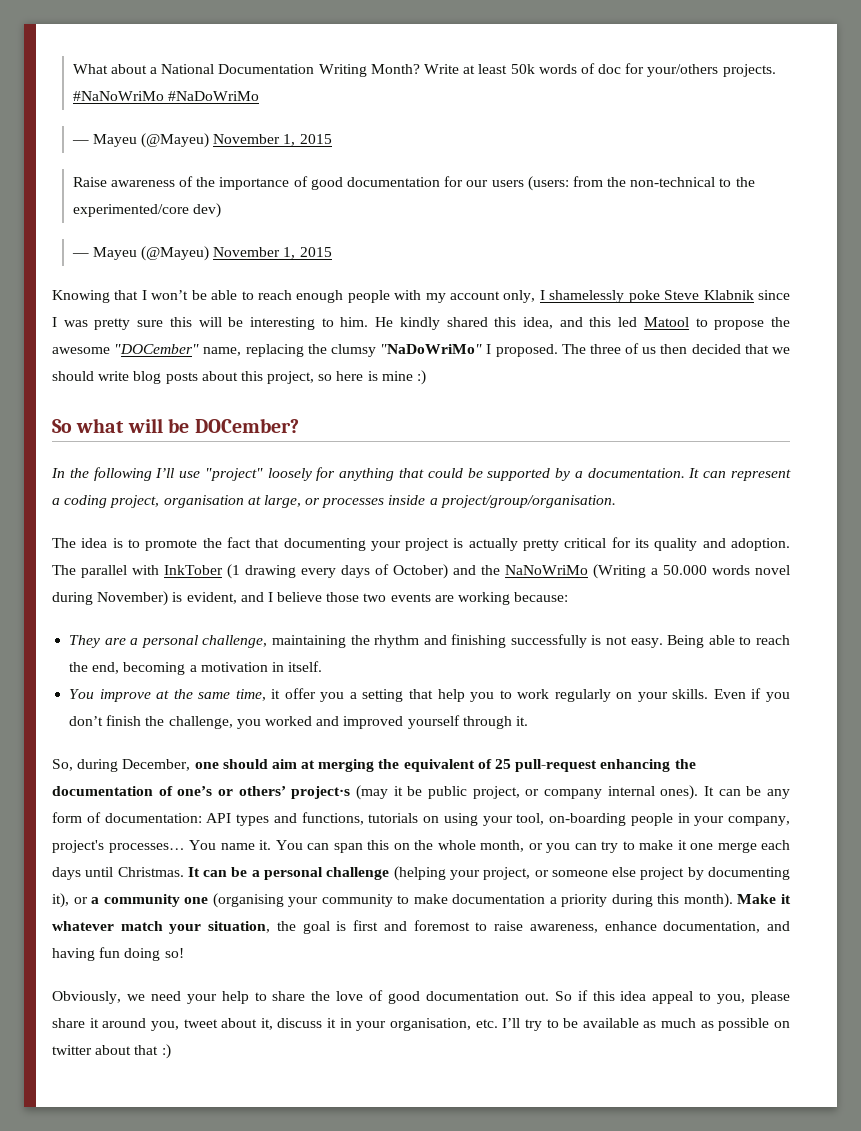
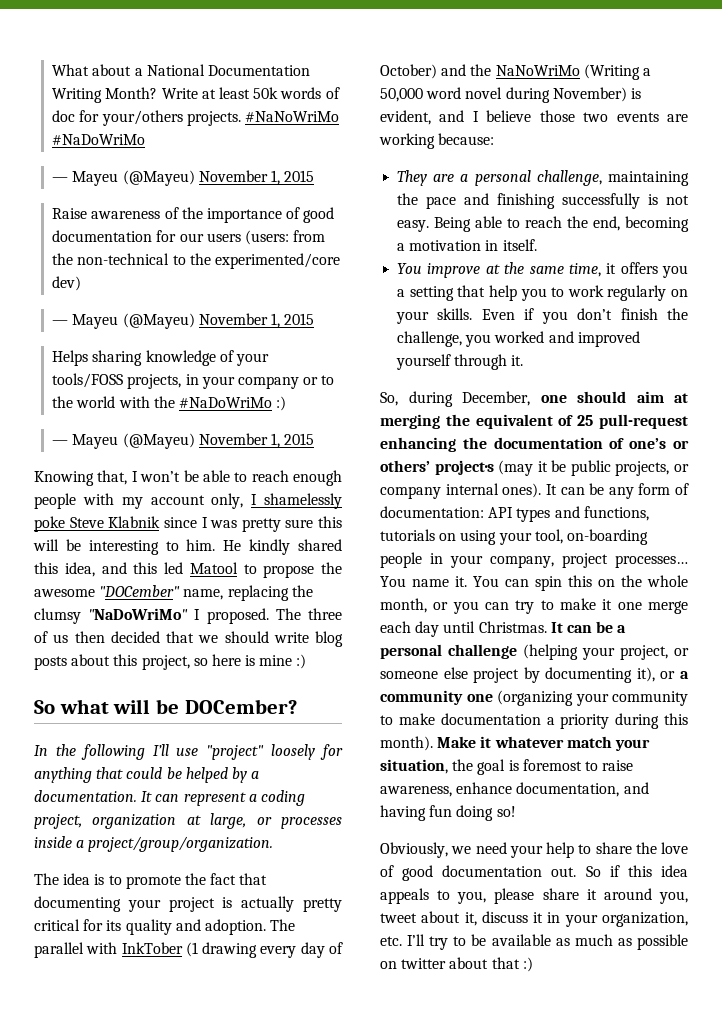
+ Helps sharing knowledge of your tools/FOSS projects, in your company or to the world with the #NaDoWriMo :)
+ — Mayeu (@Mayeu) November 1, 2015
- Knowing that I won’t be able to reach enough people with my account only, I shamelessly poke Steve Klabnik since I was pretty sure this will be interesting to him.
+ Knowing that, I won’t be able to reach enough people with my account only, I shamelessly poke Steve Klabnik since I was pretty sure this will be interesting to him.
- In the following I’ll use "project" loosely for anything that could be supported by a documentation.
+ In the following I’ll use "project" loosely for anything that could be helped by a documentation.
- It can represent a coding project, organisation at large, or processes inside a project/group/organisation.
+ It can represent a coding project, organization at large, or processes inside a project/group/organization.
- The parallel with InkTober (1 drawing every days of October) and the NaNoWriMo (Writing a 50.000 words novel during November) is evident, and I believe those two events are working because:
+ The parallel with InkTober (1 drawing every day of October) and the NaNoWriMo (Writing a 50,000 word novel during November) is evident, and I believe those two events are working because:
- They are a personal challenge, maintaining the rhythm and finishing successfully is not easy.
+ They are a personal challenge, maintaining the pace and finishing successfully is not easy.
- You improve at the same time, it offer you a setting that help you to work regularly on your skills.
+ You improve at the same time, it offers you a setting that help you to work regularly on your skills.
- So, during December, one should aim at merging the equivalent of 25 pull-request enhancing the documentation of one’s or others’ project·s (may it be public project, or company internal ones).
+ So, during December, one should aim at merging the equivalent of 25 pull-request enhancing the documentation of one’s or others’ project·s (may it be public projects, or company internal ones).
- It can be any form of documentation: API types and functions, tutorials on using your tool, on-boarding people in your company, project's processes…
+ It can be any form of documentation: API types and functions, tutorials on using your tool, on-boarding people in your company, project processes…
- You can span this on the whole month, or you can try to make it one merge each days until Christmas.
+ You can spin this on the whole month, or you can try to make it one merge each day until Christmas.
- It can be a personal challenge (helping your project, or someone else project by documenting it), or a community one (organising your community to make documentation a priority during this month).
+ It can be a personal challenge (helping your project, or someone else project by documenting it), or a community one (organizing your community to make documentation a priority during this month).
- Make it whatever match your situation, the goal is first and foremost to raise awareness, enhance documentation, and having fun doing so!
+ Make it whatever match your situation, the goal is foremost to raise awareness, enhance documentation, and having fun doing so!
- So if this idea appeal to you, please share it around you, tweet about it, discuss it in your organisation, etc. I’ll try to be available as much as possible on twitter about that :)
+ So if this idea appeals to you, please share it around you, tweet about it, discuss it in your organization, etc. I’ll try to be available as much as possible on twitter about that :)

